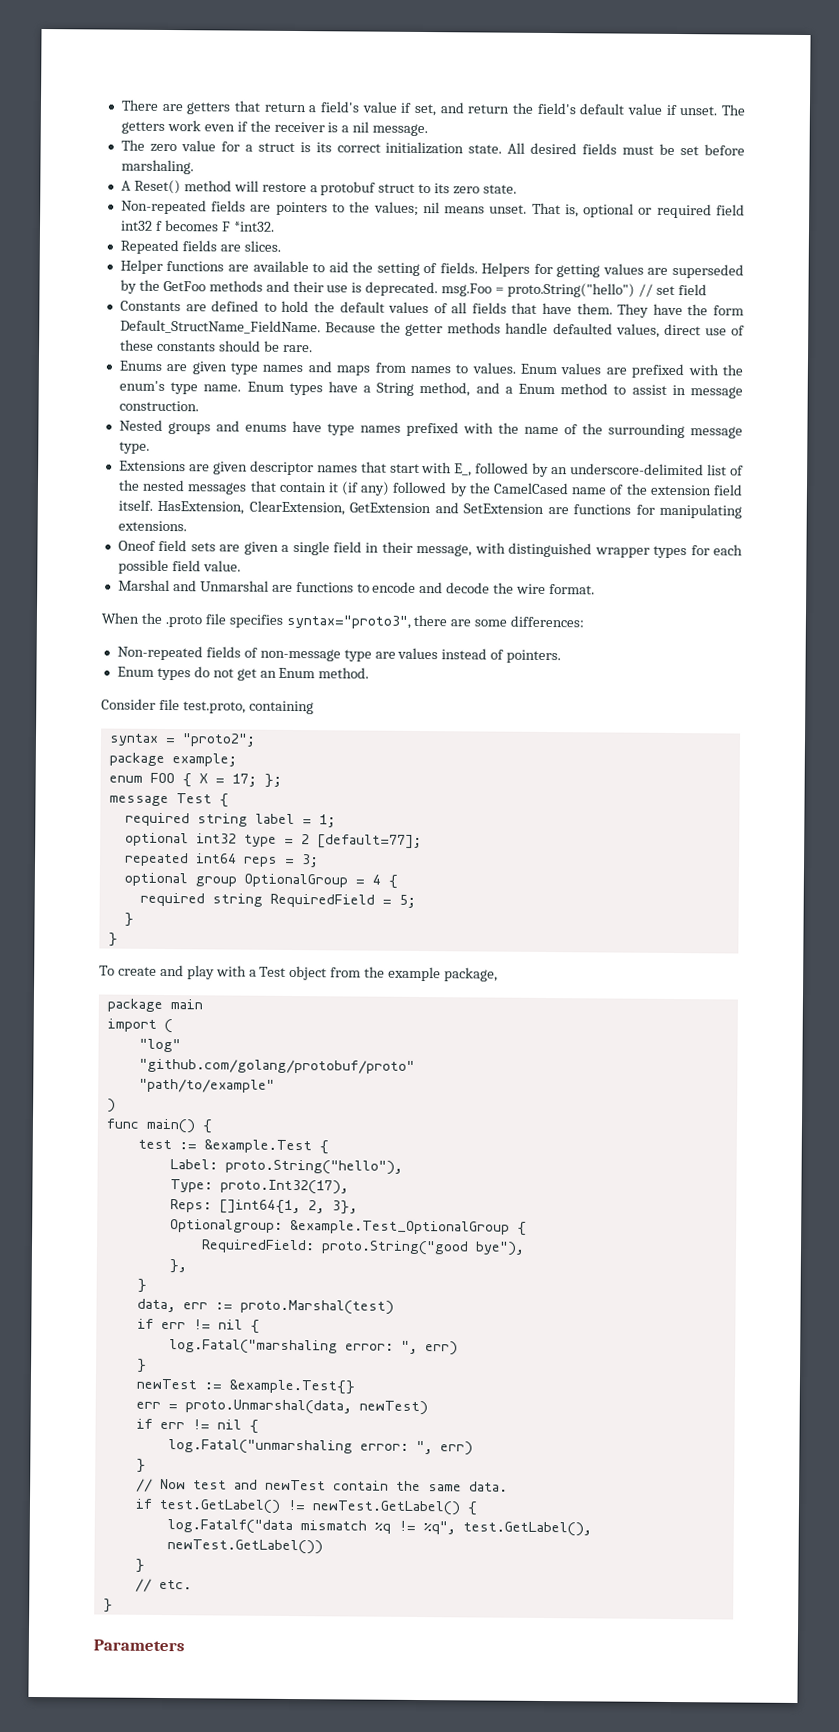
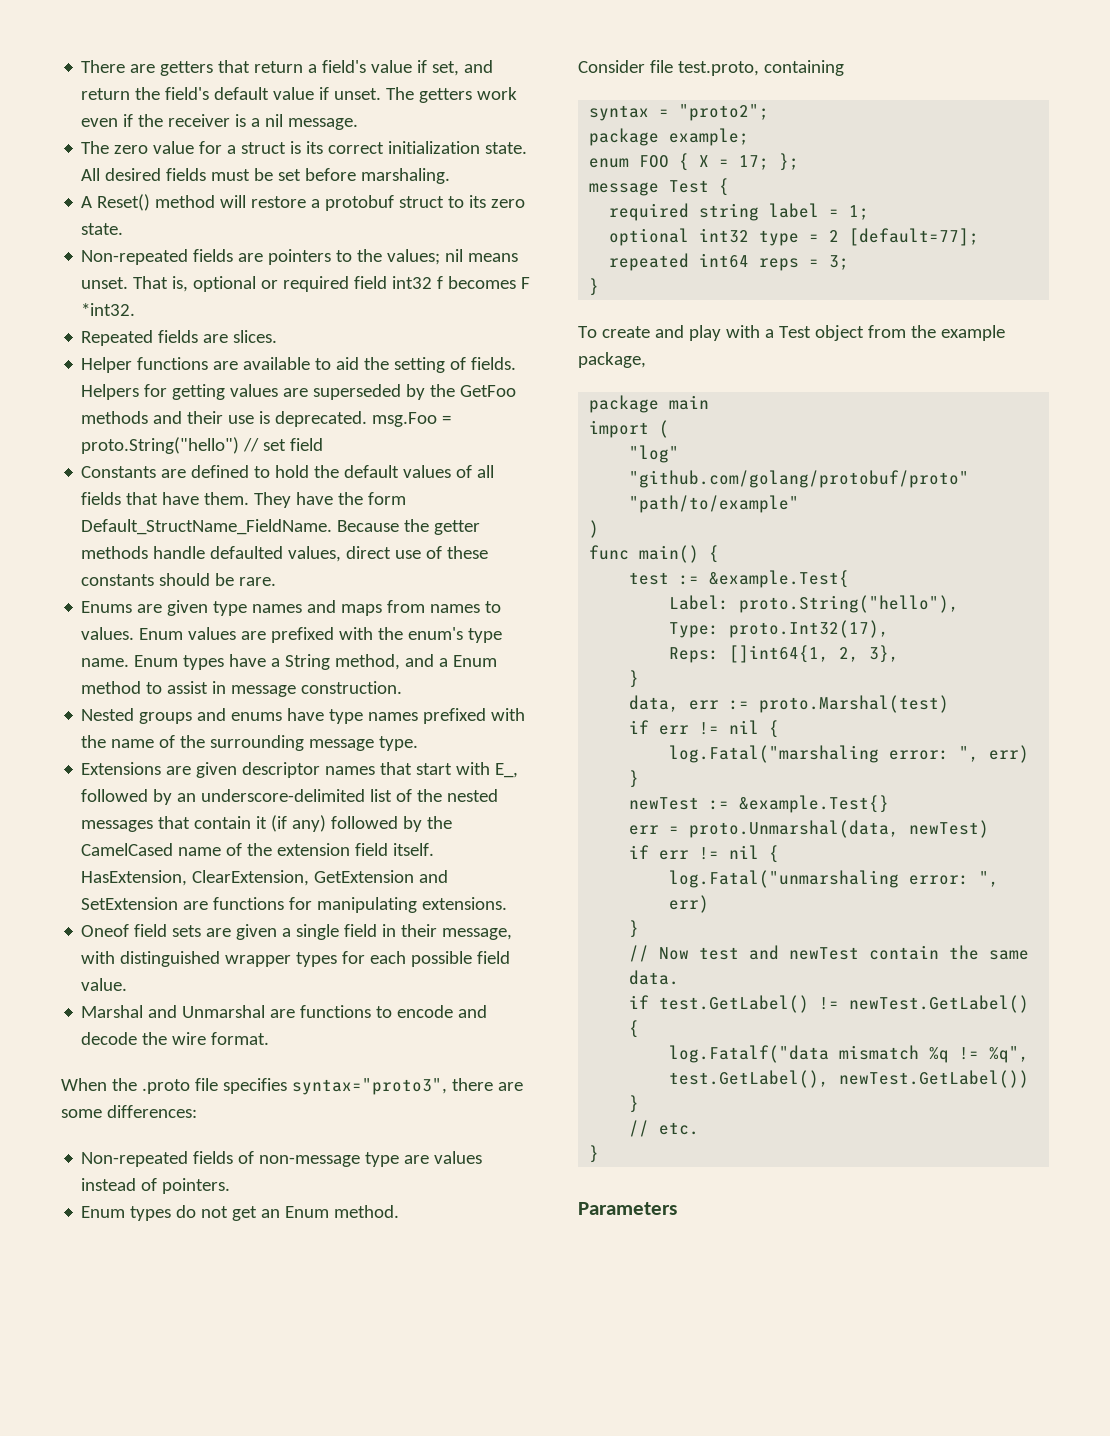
- optional group OptionalGroup = 4 {
- required string RequiredField = 5;
- }
- test := &example.Test {
+ test := &example.Test{
- Optionalgroup: &example.Test_OptionalGroup {
- RequiredField: proto.String("good bye"),
- },

